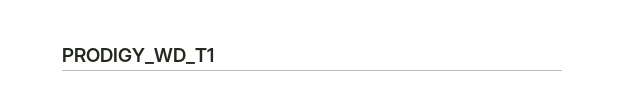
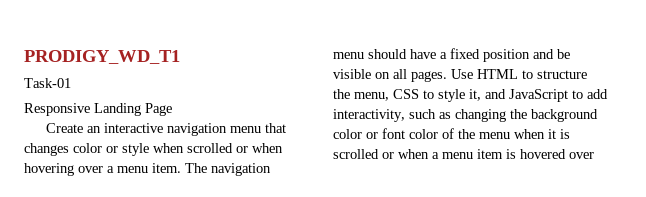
+ Task-01
+ Responsive Landing Page
+ Create an interactive navigation menu that changes color or style when scrolled or when hovering over a menu item. The navigation menu should have a fixed position and be visible on all pages. Use HTML to structure the menu, CSS to style it, and JavaScript to add interactivity, such as changing the background color or font color of the menu when it is scrolled or when a menu item is hovered over

